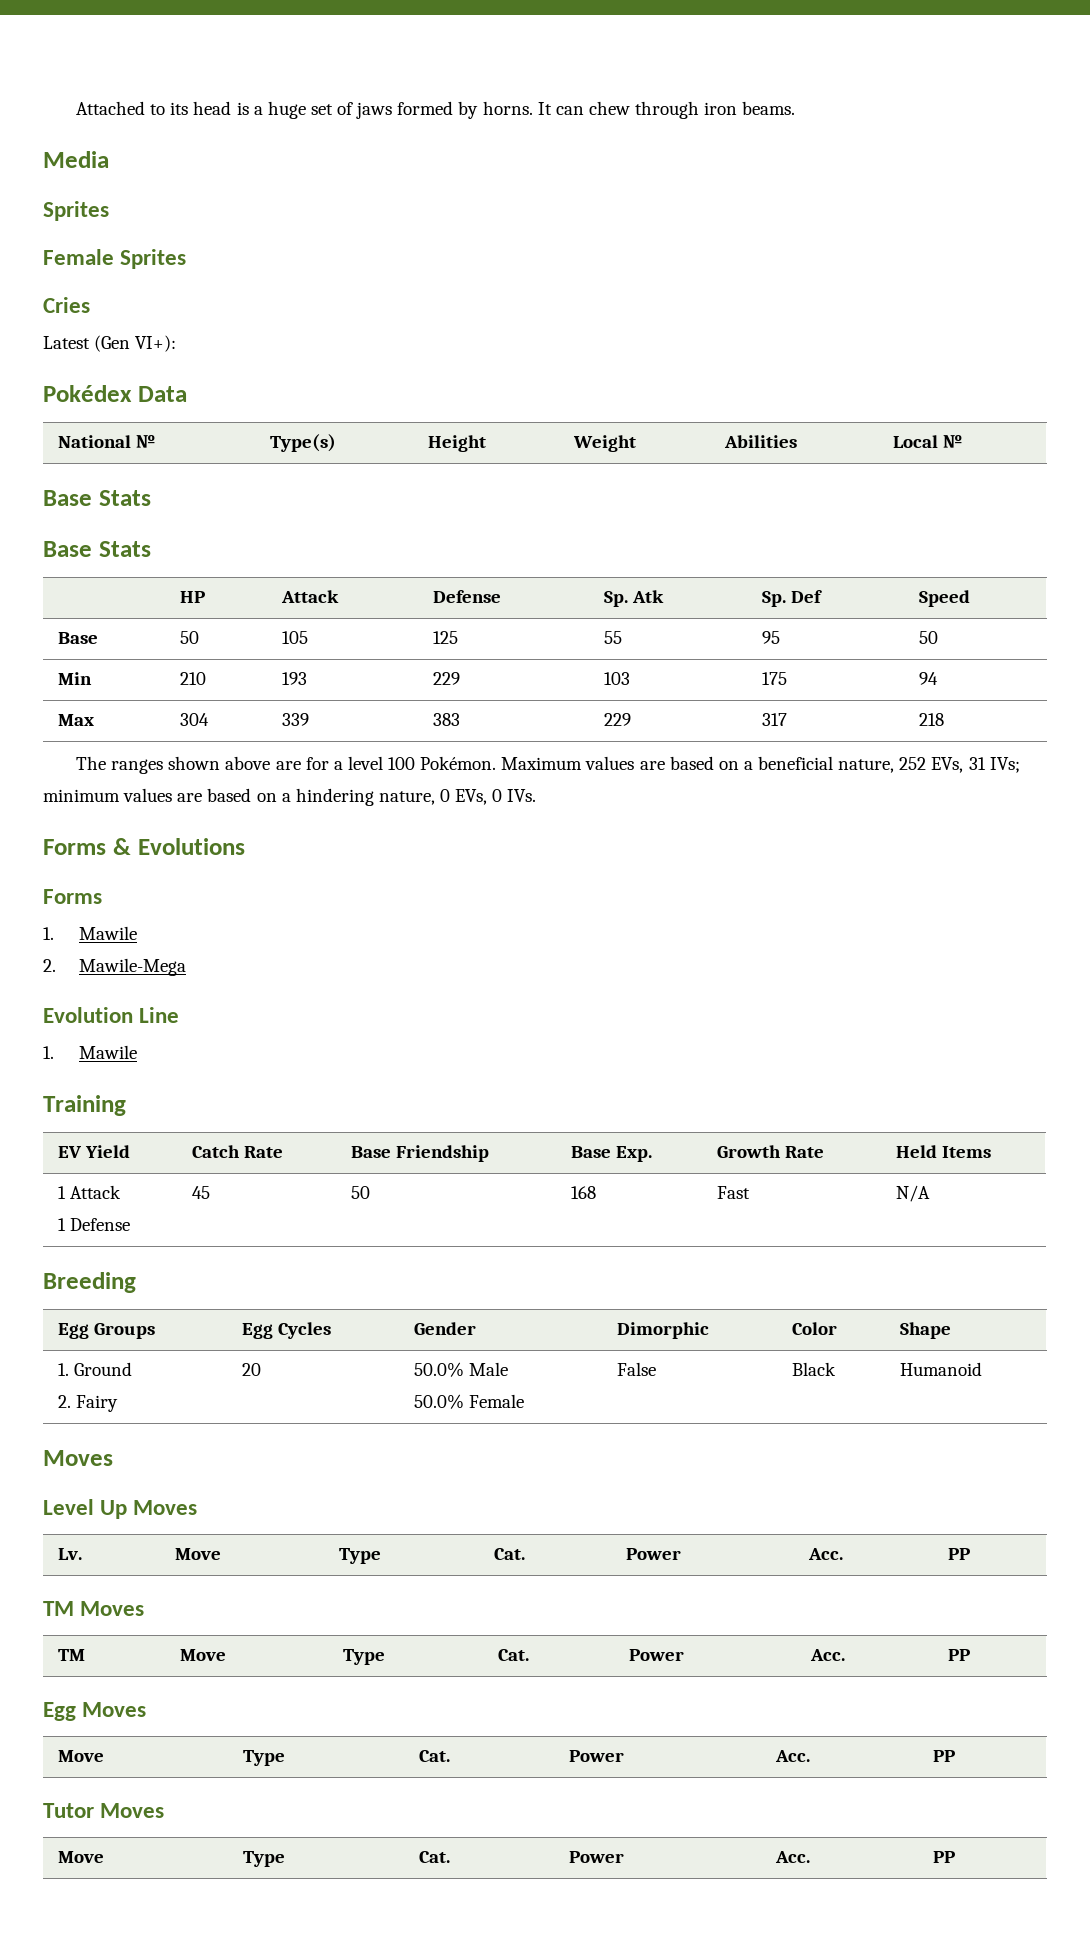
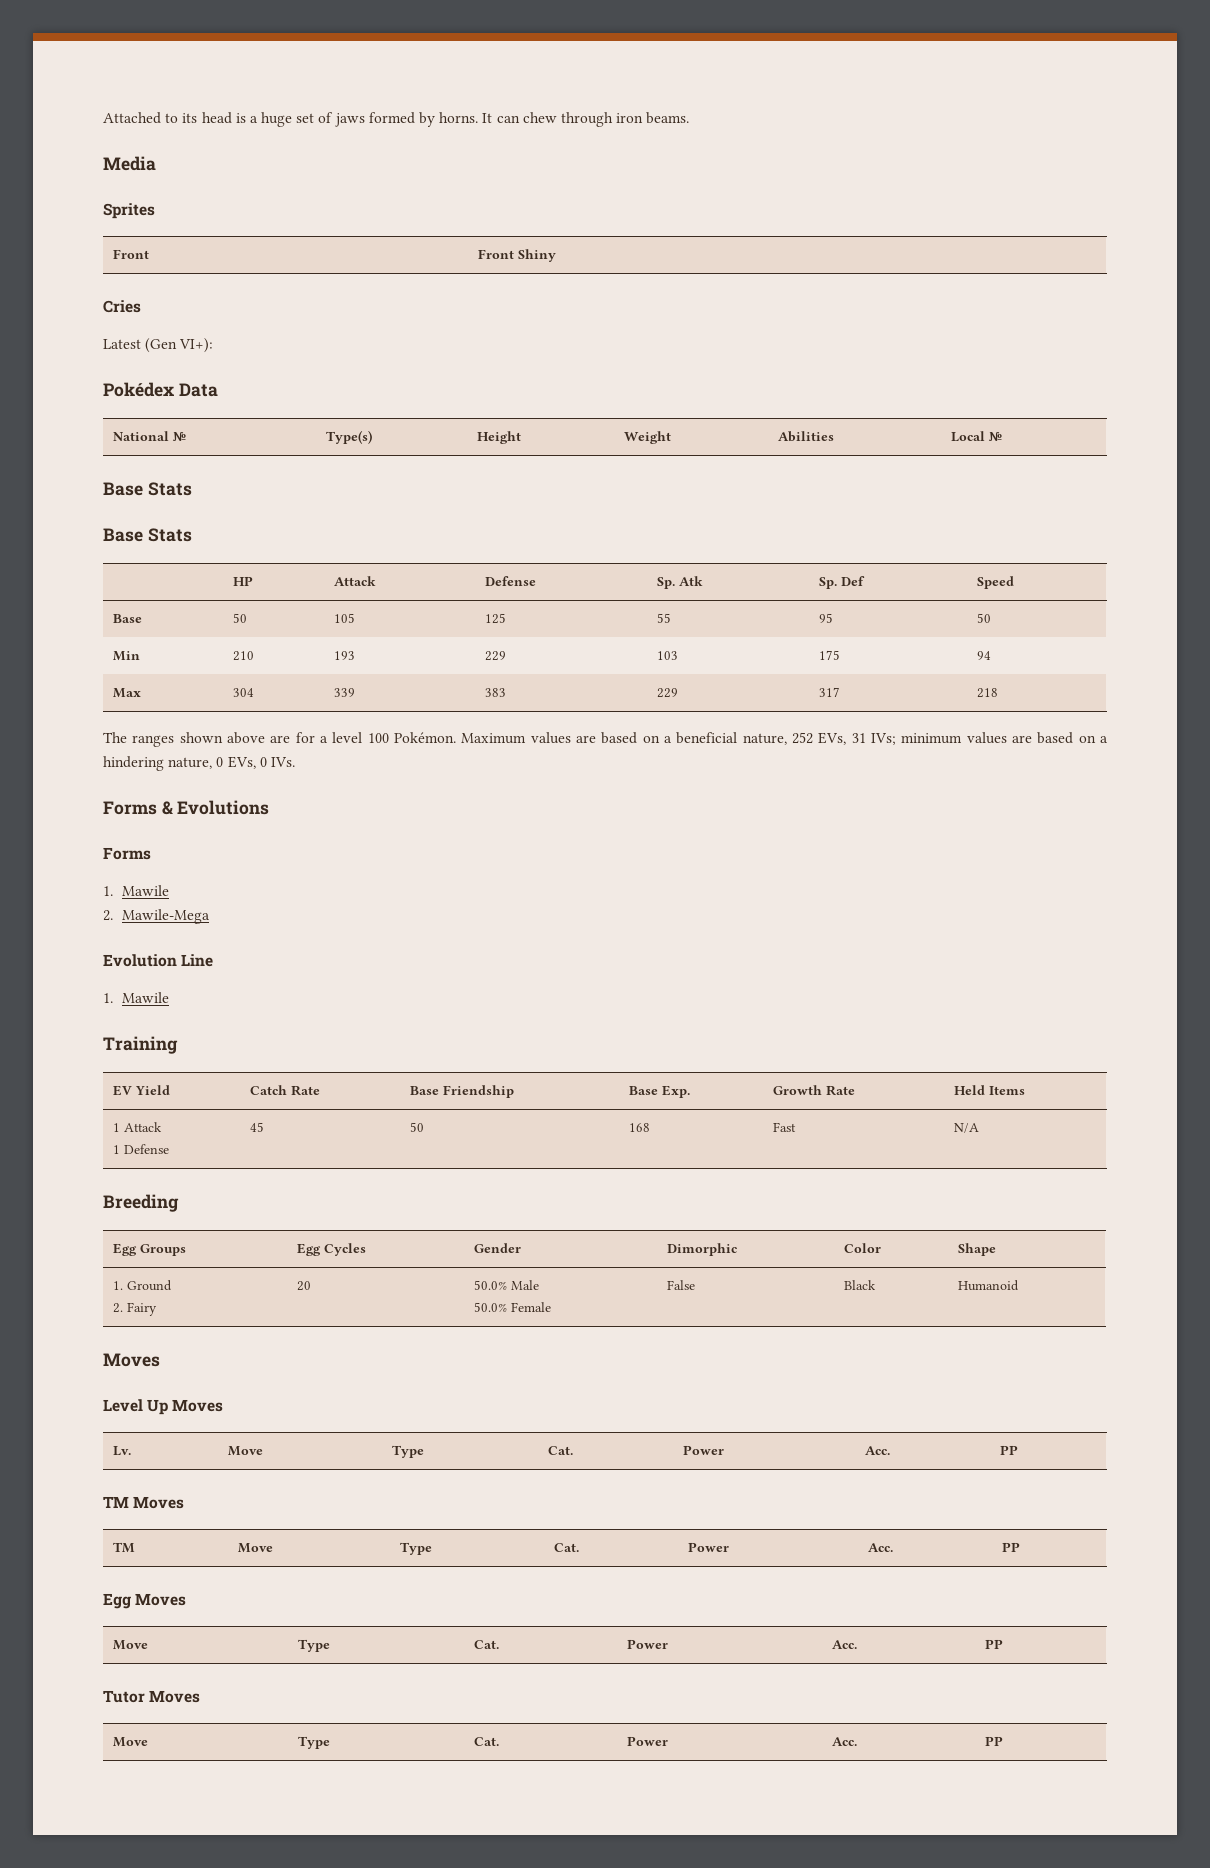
- Female Sprites
+ Front | Front Shiny

